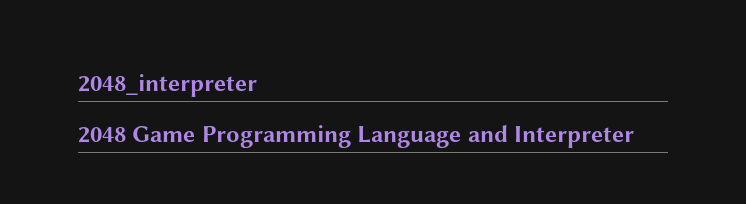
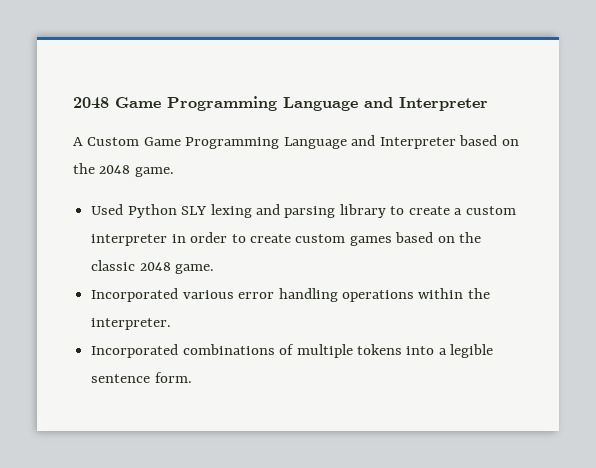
- 2048_interpreter
+ A Custom Game Programming Language and Interpreter based on the 2048 game.
+ Used Python SLY lexing and parsing library to create a custom interpreter in order to create custom games based on the classic 2048 game.
+ Incorporated various error handling operations within the interpreter.
+ Incorporated combinations of multiple tokens into a legible sentence form.

